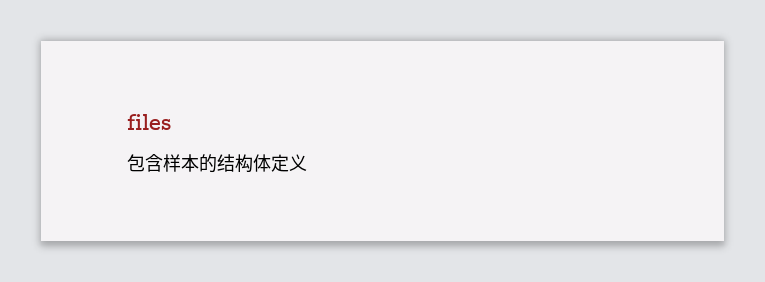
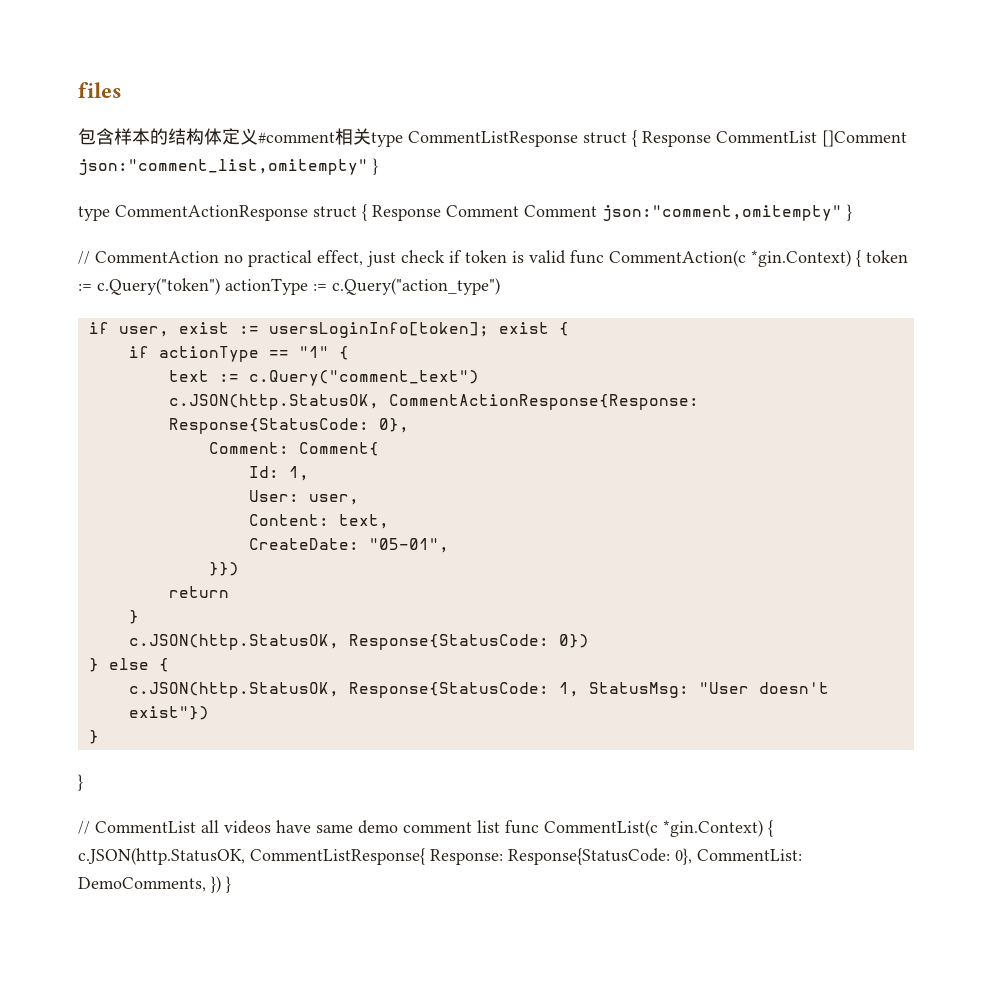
- 包含样本的结构体定义
+ 包含样本的结构体定义#comment相关type CommentListResponse struct { Response CommentList []Comment json:"comment_list,omitempty" }
+ type CommentActionResponse struct { Response Comment Comment json:"comment,omitempty" }
+ // CommentAction no practical effect, just check if token is valid func CommentAction(c *gin.Context) { token := c.Query("token") actionType := c.Query("action_type")
+ if user, exist := usersLoginInfo[token]; exist {
+ if actionType == "1" {
+ text := c.Query("comment_text")
+ c.JSON(http.StatusOK, CommentActionResponse{Response: Response{StatusCode: 0},
+ Comment: Comment{
+ Id: 1,
+ User: user,
+ Content: text,
+ CreateDate: "05-01",
+ }})
+ return
+ }
+ c.JSON(http.StatusOK, Response{StatusCode: 0})
+ } else {
+ c.JSON(http.StatusOK, Response{StatusCode: 1, StatusMsg: "User doesn't exist"})
+ }
+ }
+ // CommentList all videos have same demo comment list func CommentList(c *gin.Context) { c.JSON(http.StatusOK, CommentListResponse{ Response: Response{StatusCode: 0}, CommentList: DemoComments, }) }

